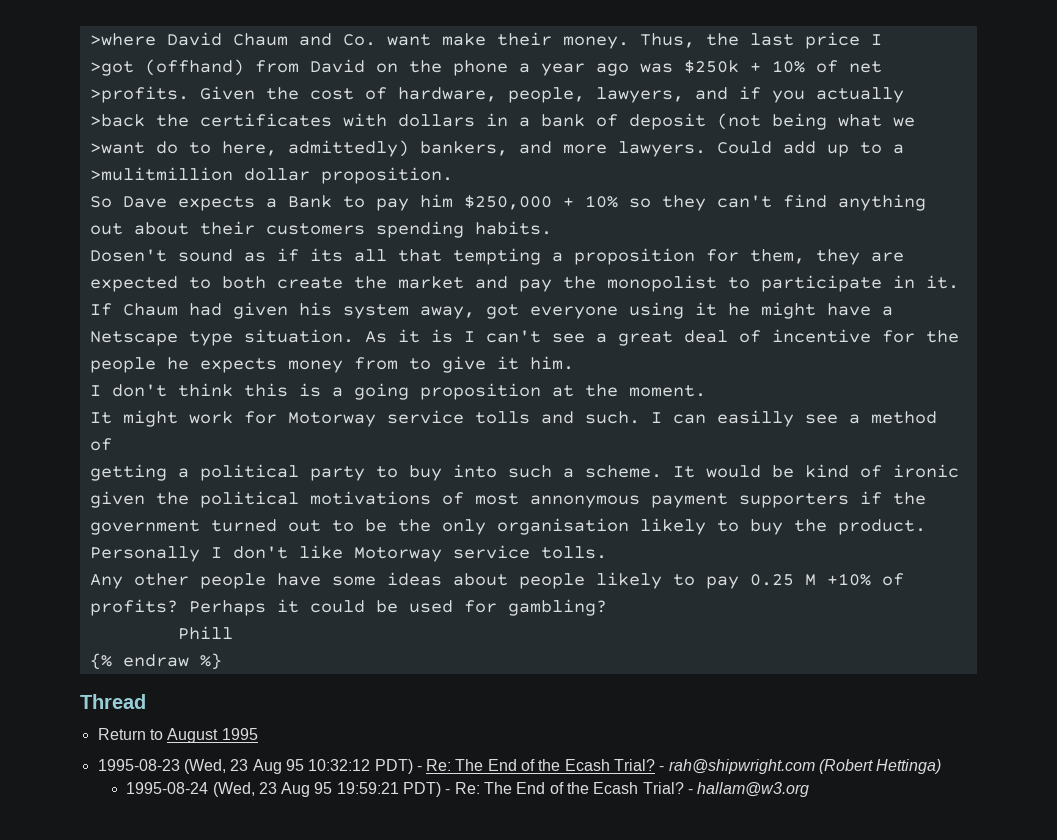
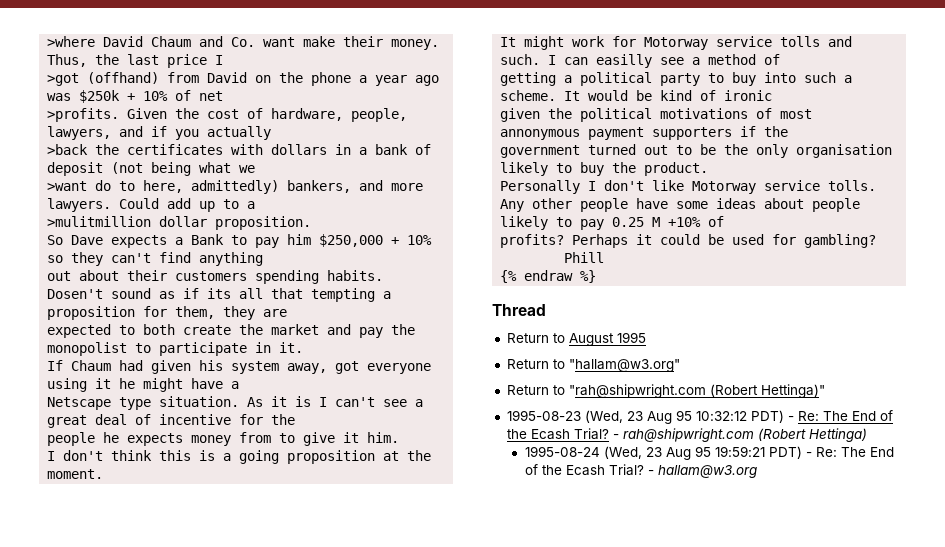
+ Return to "hallam@w3.org"
+ Return to "rah@shipwright.com (Robert Hettinga)"

